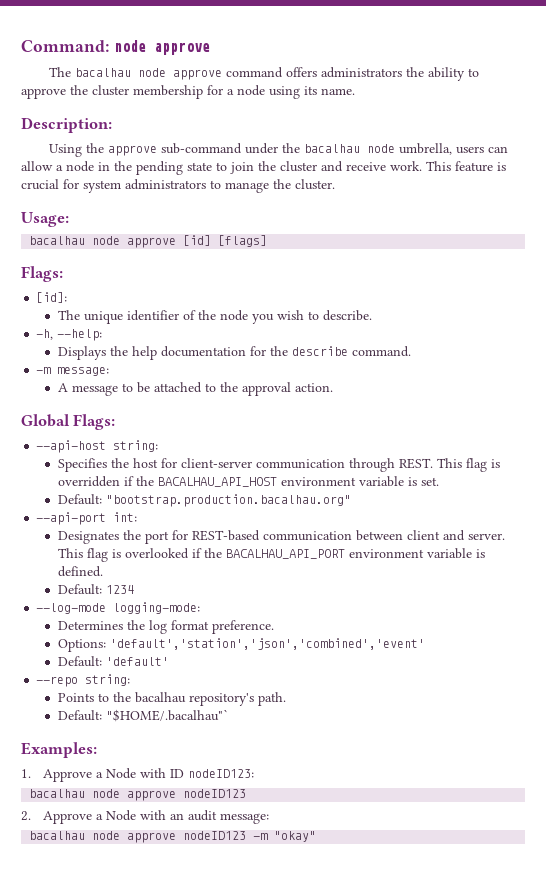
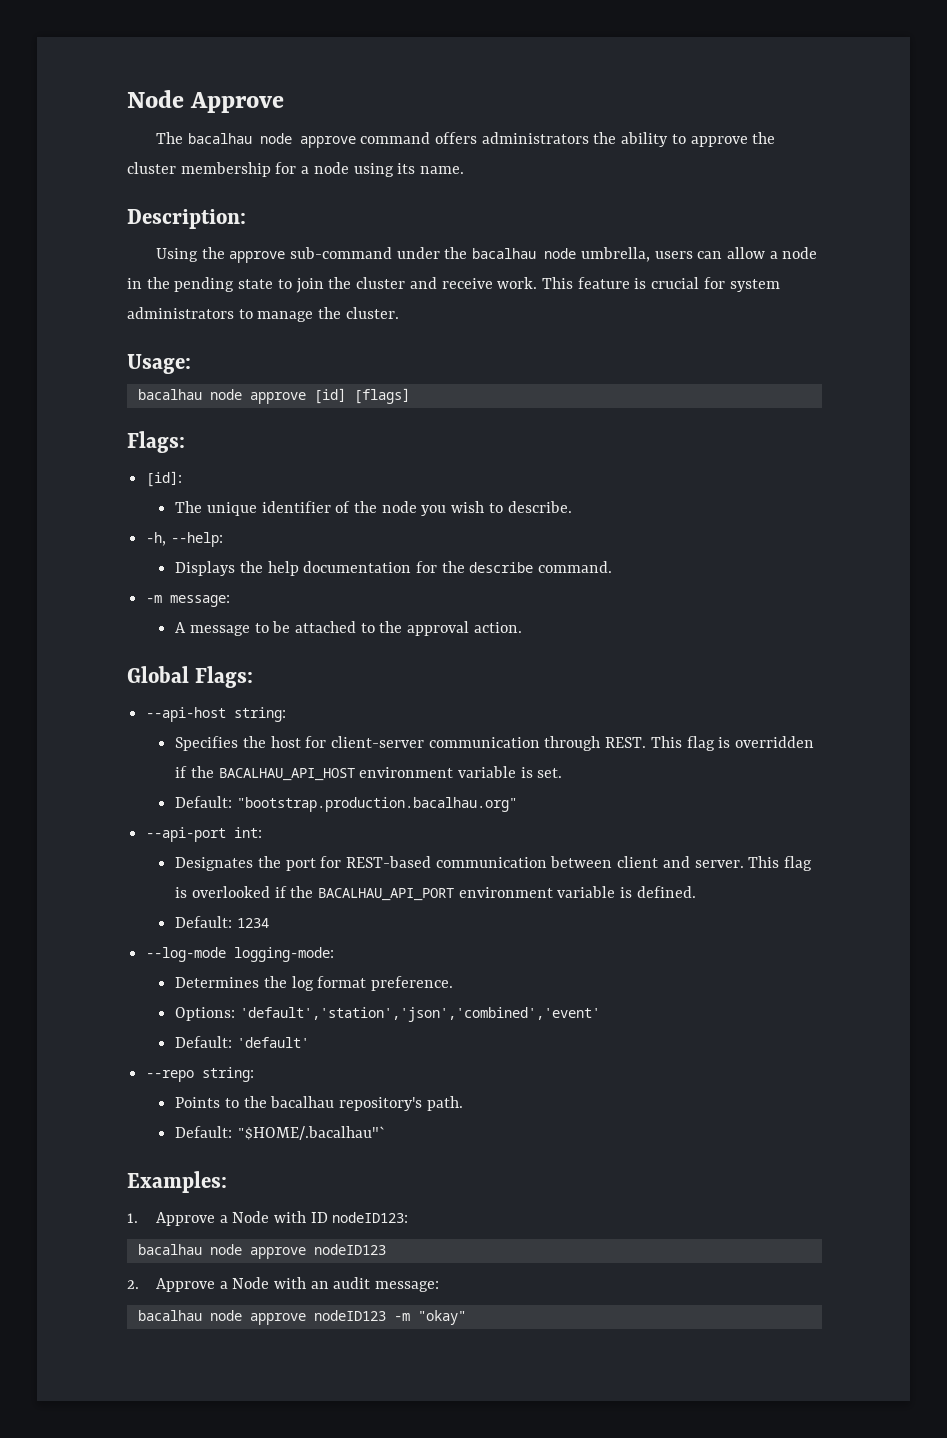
- Command: node approve
+ Node Approve

